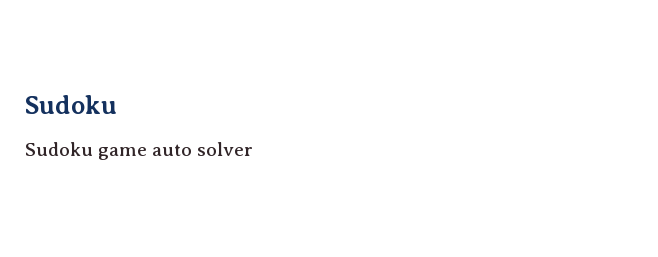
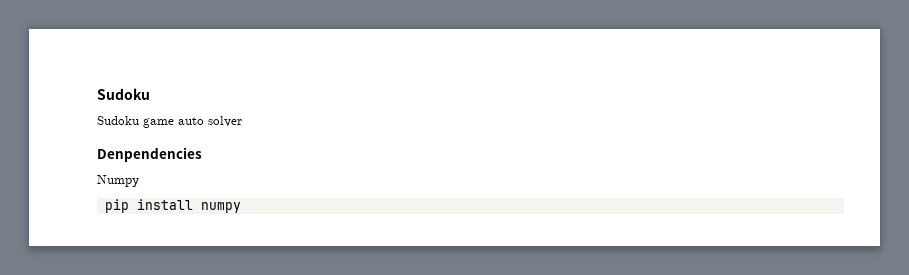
+ Denpendencies
+ Numpy
+ pip install numpy

